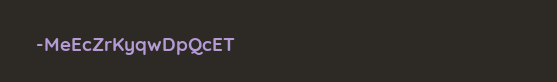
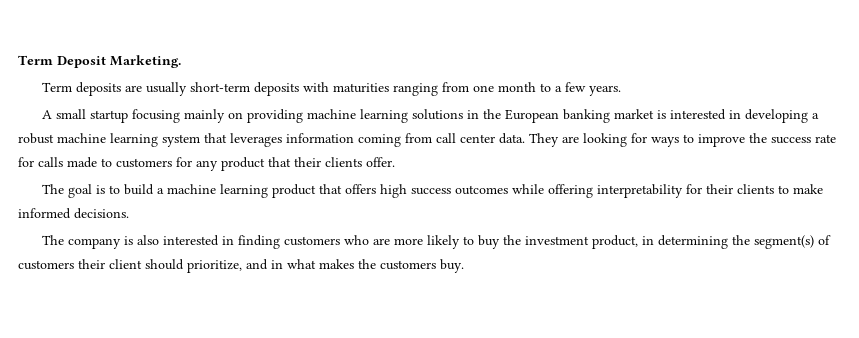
- -MeEcZrKyqwDpQcET
+ Term Deposit Marketing.
+ Term deposits are usually short-term deposits with maturities ranging from one month to a few years.
+ A small startup focusing mainly on providing machine learning solutions in the European banking market is interested in developing a robust machine learning system that leverages information coming from call center data. They are looking for ways to improve the success rate for calls made to customers for any product that their clients offer.
+ The goal is to build a machine learning product that offers high success outcomes while offering interpretability for their clients to make informed decisions.
+ The company is also interested in finding customers who are more likely to buy the investment product, in determining the segment(s) of customers their client should prioritize, and in what makes the customers buy.

